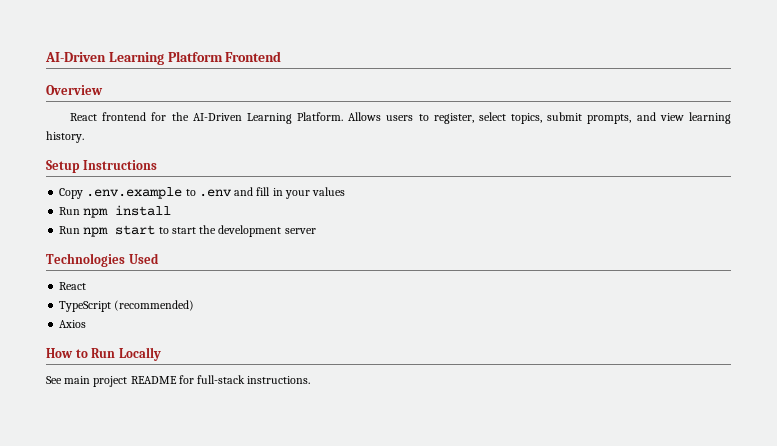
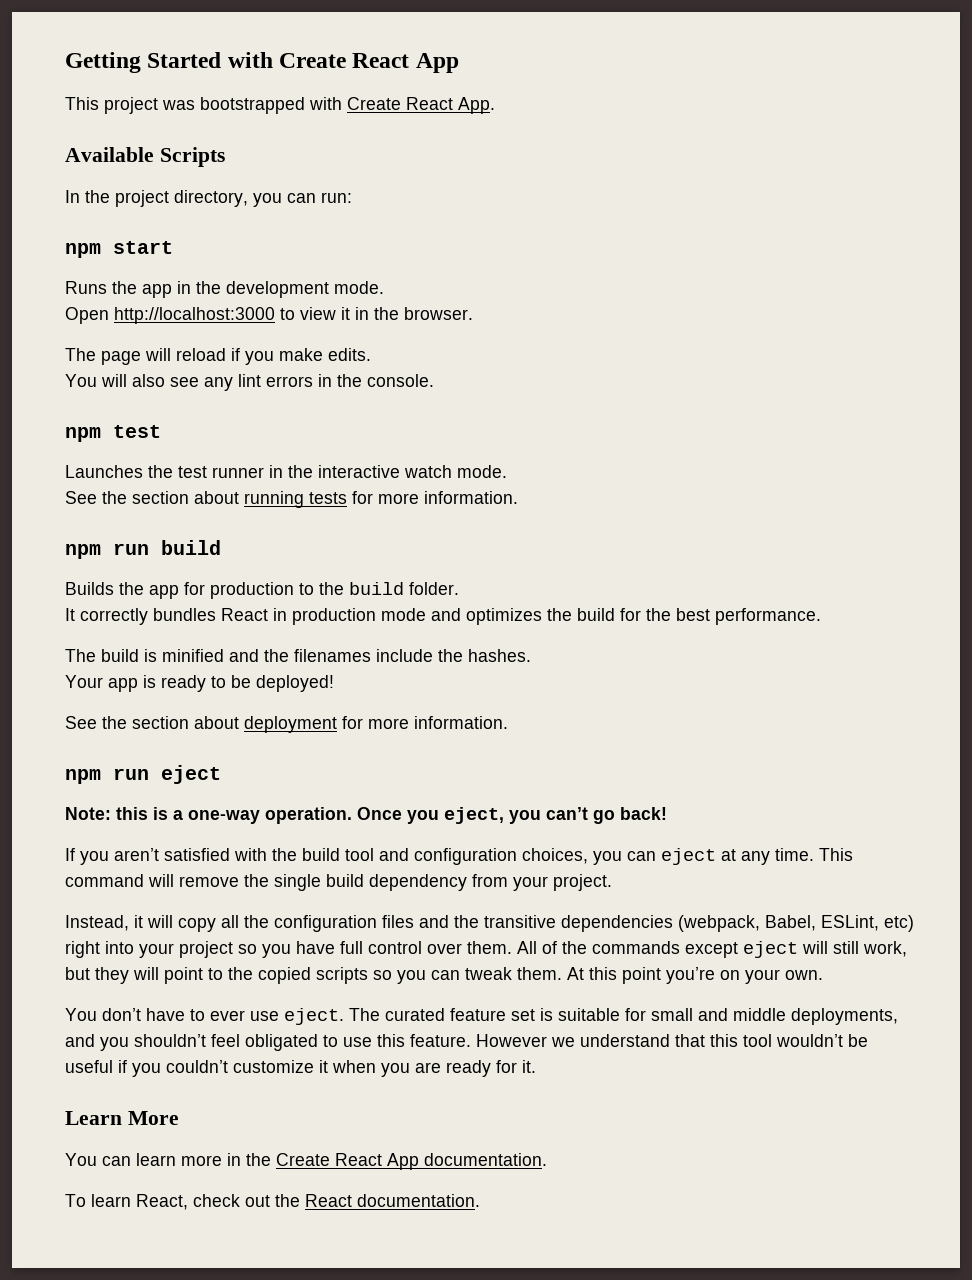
- AI-Driven Learning Platform Frontend
- Overview
- React frontend for the AI-Driven Learning Platform. Allows users to register, select topics, submit prompts, and view learning history.
- Setup Instructions
- Copy .env.example to .env and fill in your values
- Run npm install
- Run npm start to start the development server
- Technologies Used
- React
- TypeScript (recommended)
- Axios
- How to Run Locally
- See main project README for full-stack instructions.
+ Getting Started with Create React App
+ This project was bootstrapped with Create React App.
+ Available Scripts
+ In the project directory, you can run:
+ npm start
+ Runs the app in the development mode.
+ Open http://localhost:3000 to view it in the browser.
+ The page will reload if you make edits.
+ You will also see any lint errors in the console.
+ npm test
+ Launches the test runner in the interactive watch mode.
+ See the section about running tests for more information.
+ npm run build
+ Builds the app for production to the build folder.
+ It correctly bundles React in production mode and optimizes the build for the best performance.
+ The build is minified and the filenames include the hashes.
+ Your app is ready to be deployed!
+ See the section about deployment for more information.
+ npm run eject
+ Note: this is a one-way operation. Once you eject, you can’t go back!
+ If you aren’t satisfied with the build tool and configuration choices, you can eject at any time. This command will remove the single build dependency from your project.
+ Instead, it will copy all the configuration files and the transitive dependencies (webpack, Babel, ESLint, etc) right into your project so you have full control over them. All of the commands except eject will still work, but they will point to the copied scripts so you can tweak them. At this point you’re on your own.
+ You don’t have to ever use eject. The curated feature set is suitable for small and middle deployments, and you shouldn’t feel obligated to use this feature. However we understand that this tool wouldn’t be useful if you couldn’t customize it when you are ready for it.
+ Learn More
+ You can learn more in the Create React App documentation.
+ To learn React, check out the React documentation.

